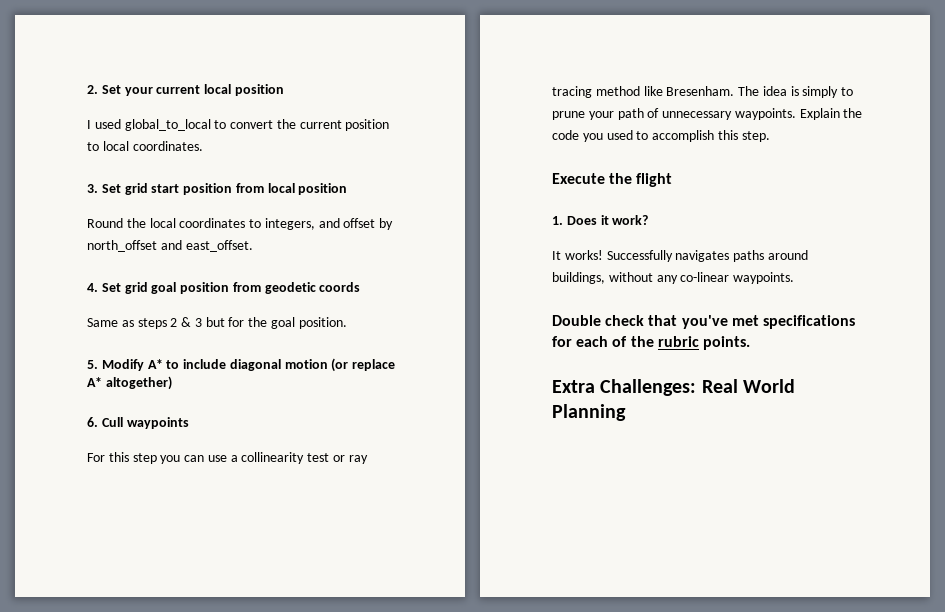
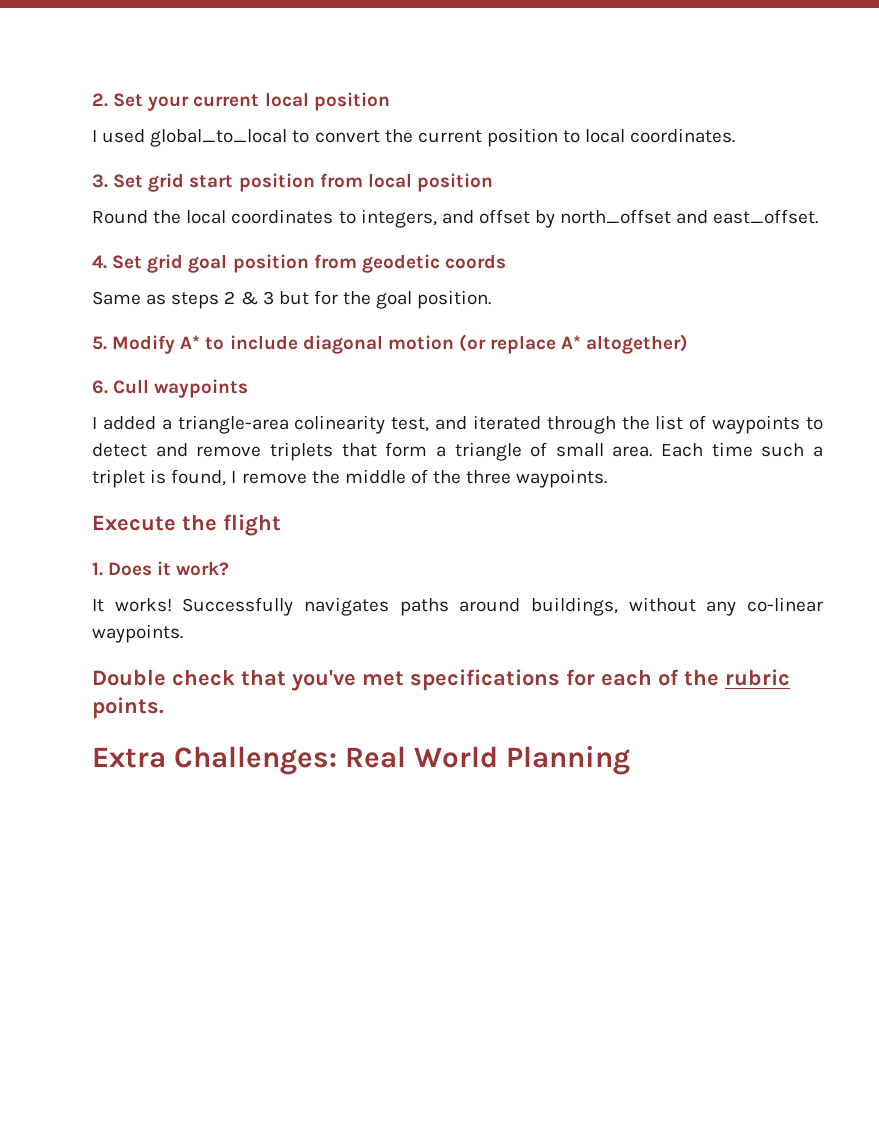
- For this step you can use a collinearity test or ray tracing method like Bresenham. The idea is simply to prune your path of unnecessary waypoints. Explain the code you used to accomplish this step.
+ I added a triangle-area colinearity test, and iterated through the list of waypoints to detect and remove triplets that form a triangle of small area. Each time such a triplet is found, I remove the middle of the three waypoints.

